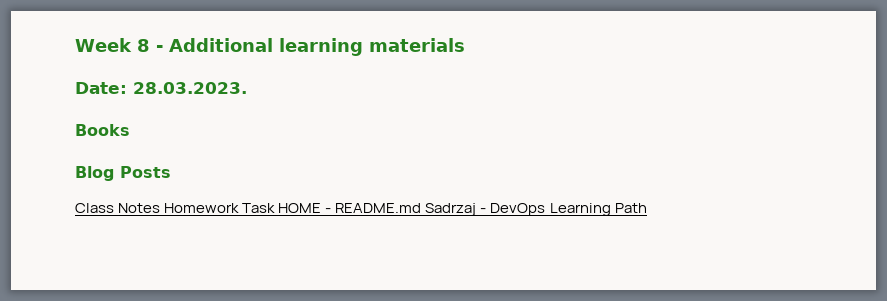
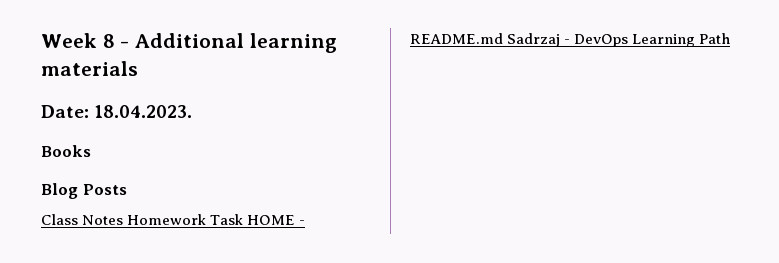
- Date: 28.03.2023.
+ Date: 18.04.2023.

